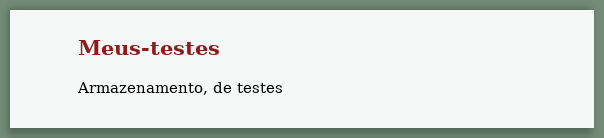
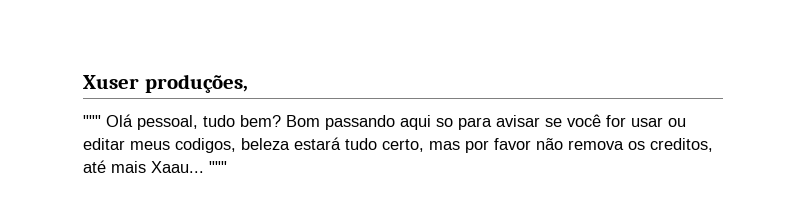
- Meus-testes
- Armazenamento, de testes
+ Xuser produções,
+ """ Olá pessoal, tudo bem? Bom passando aqui so para avisar se você for usar ou editar meus codigos, beleza estará tudo certo, mas por favor não remova os creditos, até mais Xaau... """

